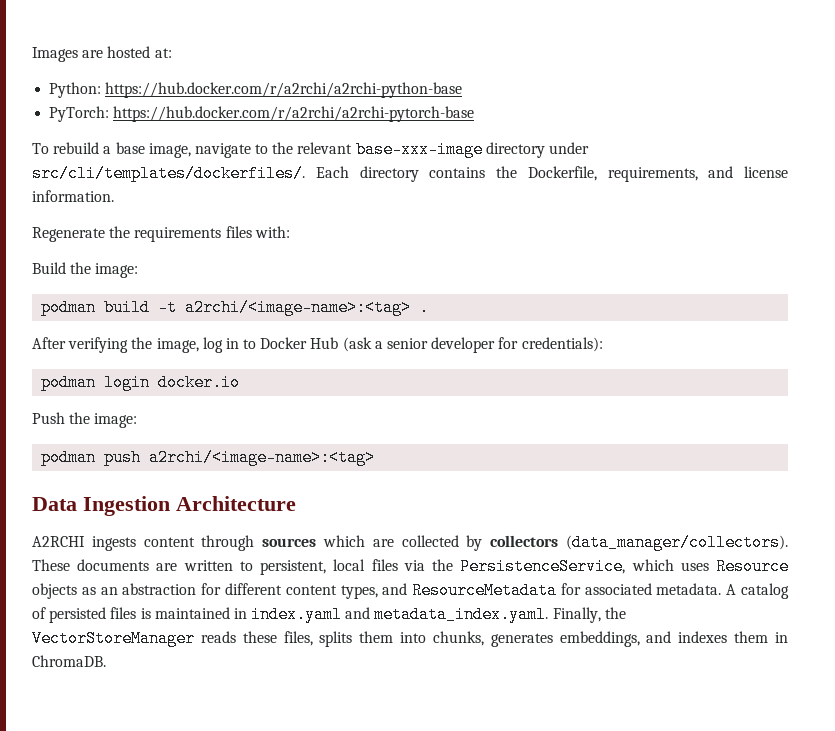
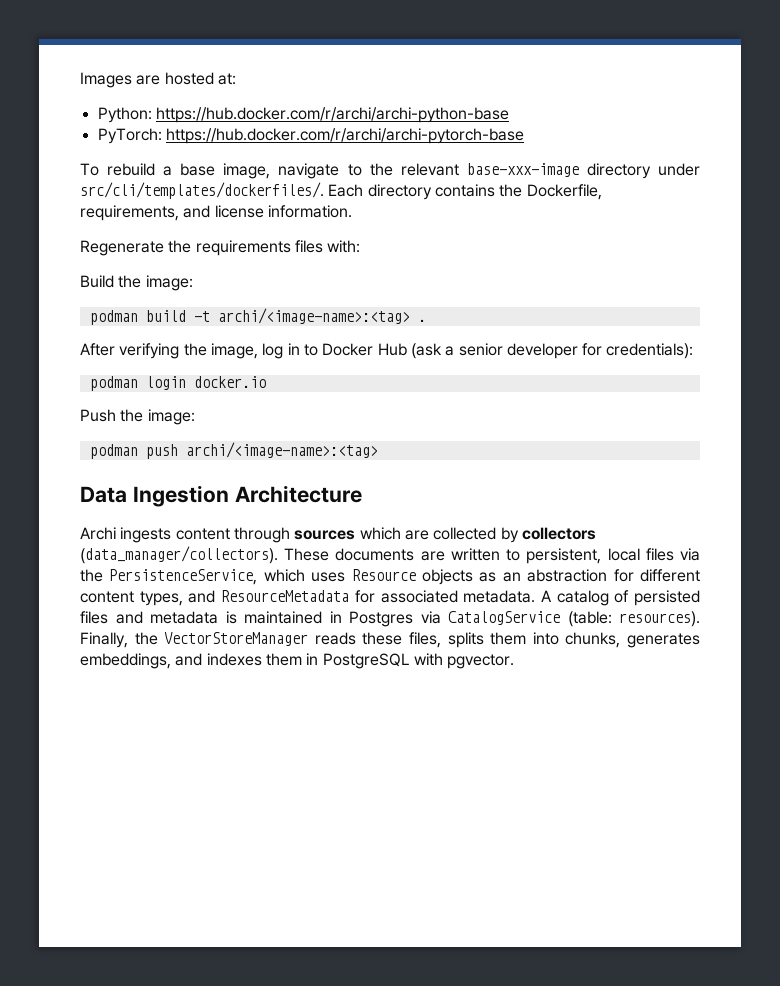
- Python: https://hub.docker.com/r/a2rchi/a2rchi-python-base
+ Python: https://hub.docker.com/r/archi/archi-python-base
- PyTorch: https://hub.docker.com/r/a2rchi/a2rchi-pytorch-base
+ PyTorch: https://hub.docker.com/r/archi/archi-pytorch-base
- podman build -t a2rchi/<image-name>:<tag> .
+ podman build -t archi/<image-name>:<tag> .
- podman push a2rchi/<image-name>:<tag>
+ podman push archi/<image-name>:<tag>
- A2RCHI ingests content through sources which are collected by collectors (data_manager/collectors).
+ Archi ingests content through sources which are collected by collectors (data_manager/collectors).
- A catalog of persisted files is maintained in index.yaml and metadata_index.yaml. Finally, the VectorStoreManager reads these files, splits them into chunks, generates embeddings, and indexes them in ChromaDB.
+ A catalog of persisted files and metadata is maintained in Postgres via CatalogService (table: resources). Finally, the VectorStoreManager reads these files, splits them into chunks, generates embeddings, and indexes them in PostgreSQL with pgvector.

